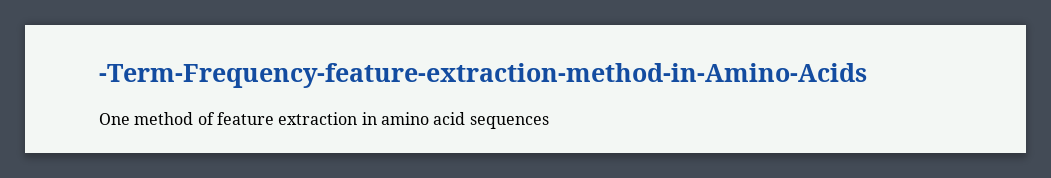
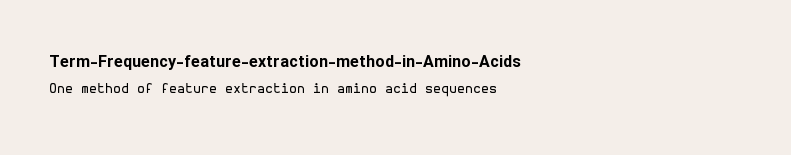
- -Term-Frequency-feature-extraction-method-in-Amino-Acids
+ Term-Frequency-feature-extraction-method-in-Amino-Acids

